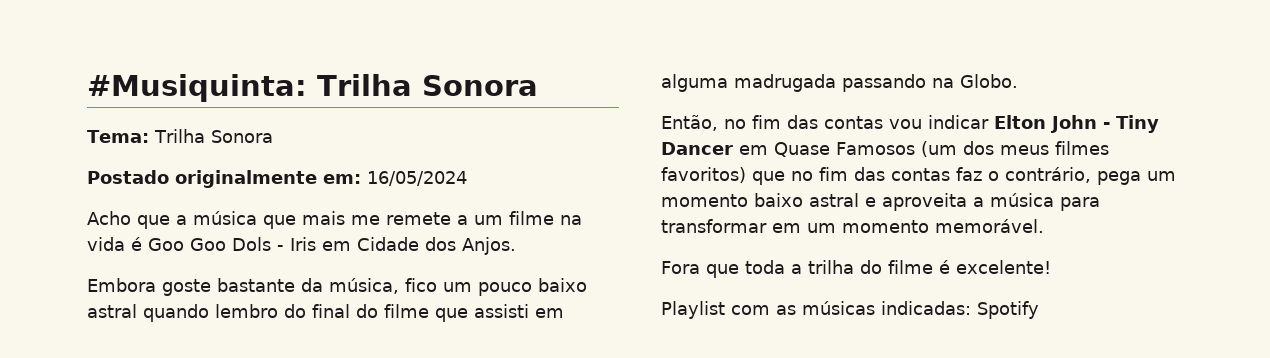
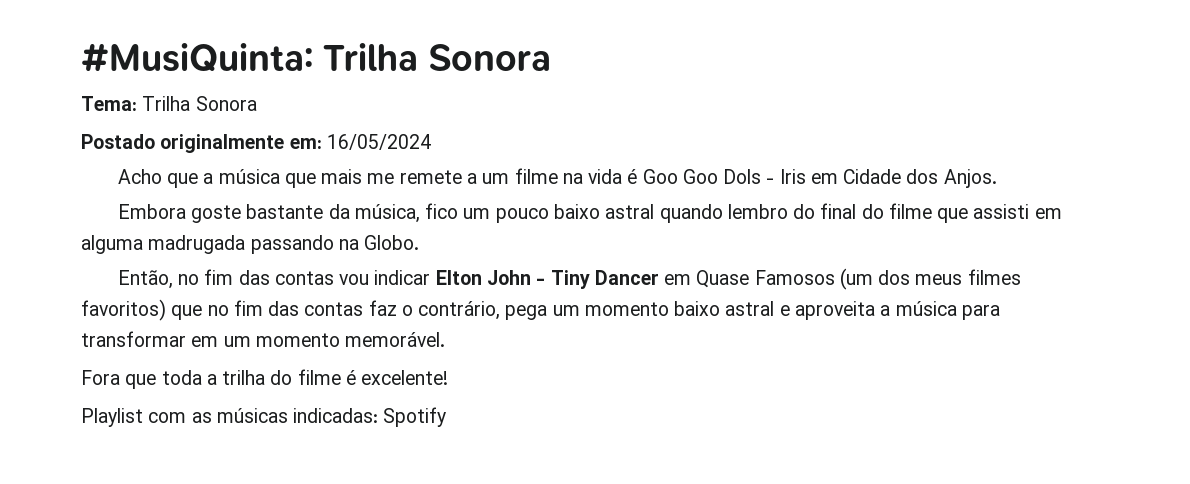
- #Musiquinta: Trilha Sonora
+ #MusiQuinta: Trilha Sonora

